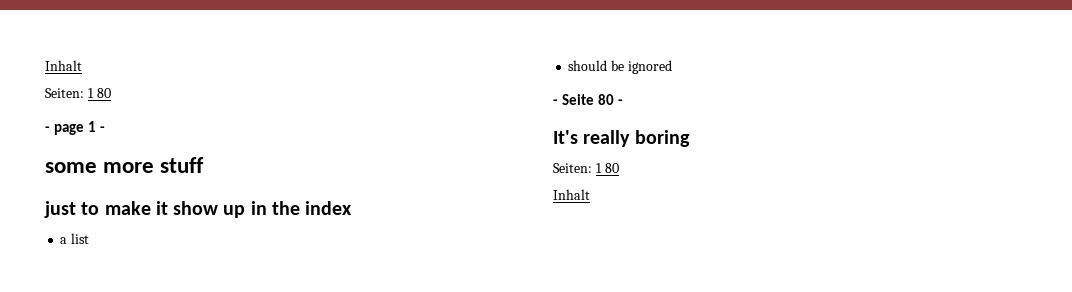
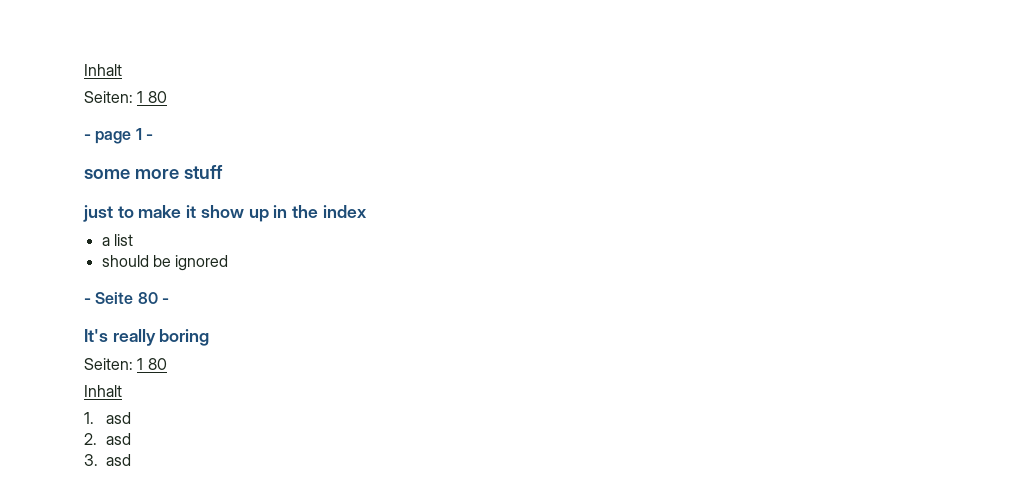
+ 1. asd
+ 2. asd
+ 3. asd

